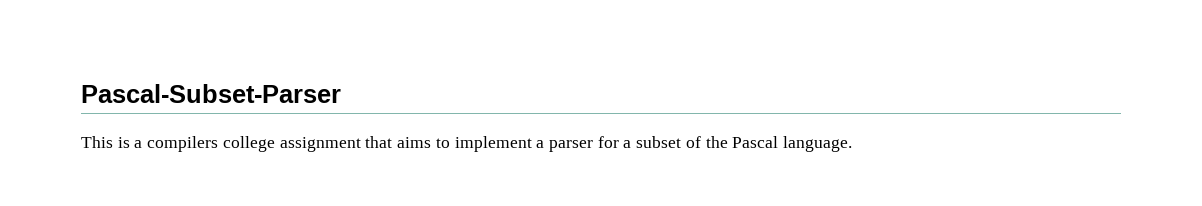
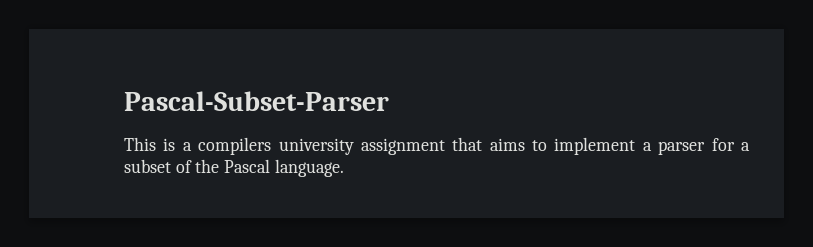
- This is a compilers college assignment that aims to implement a parser for a subset of the Pascal language.
+ This is a compilers university assignment that aims to implement a parser for a subset of the Pascal language.

